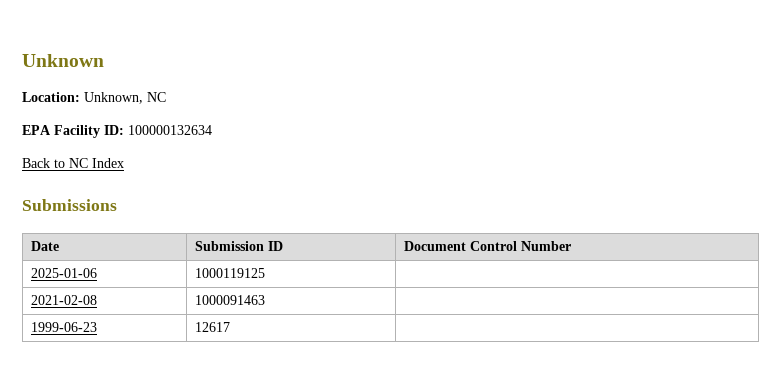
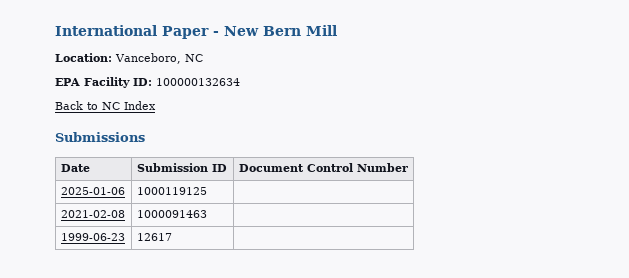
- Unknown
+ International Paper - New Bern Mill
- Location: Unknown, NC
+ Location: Vanceboro, NC

